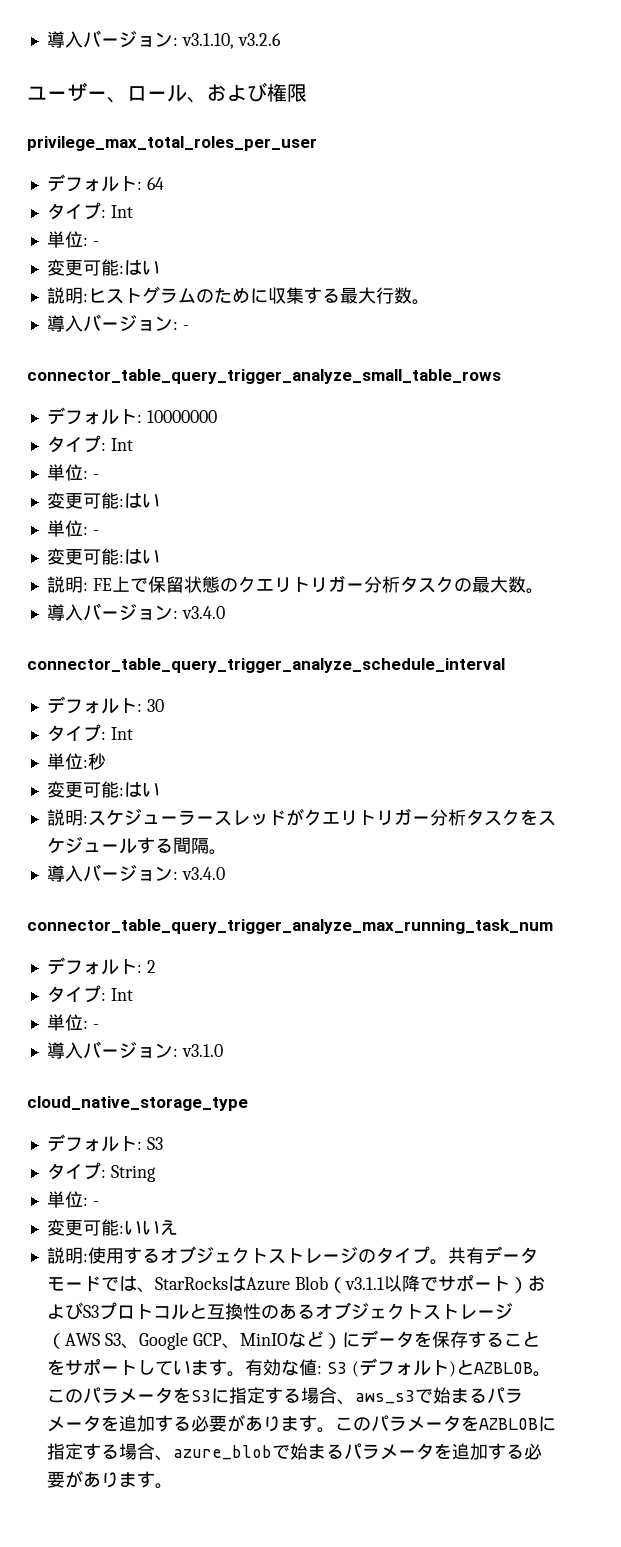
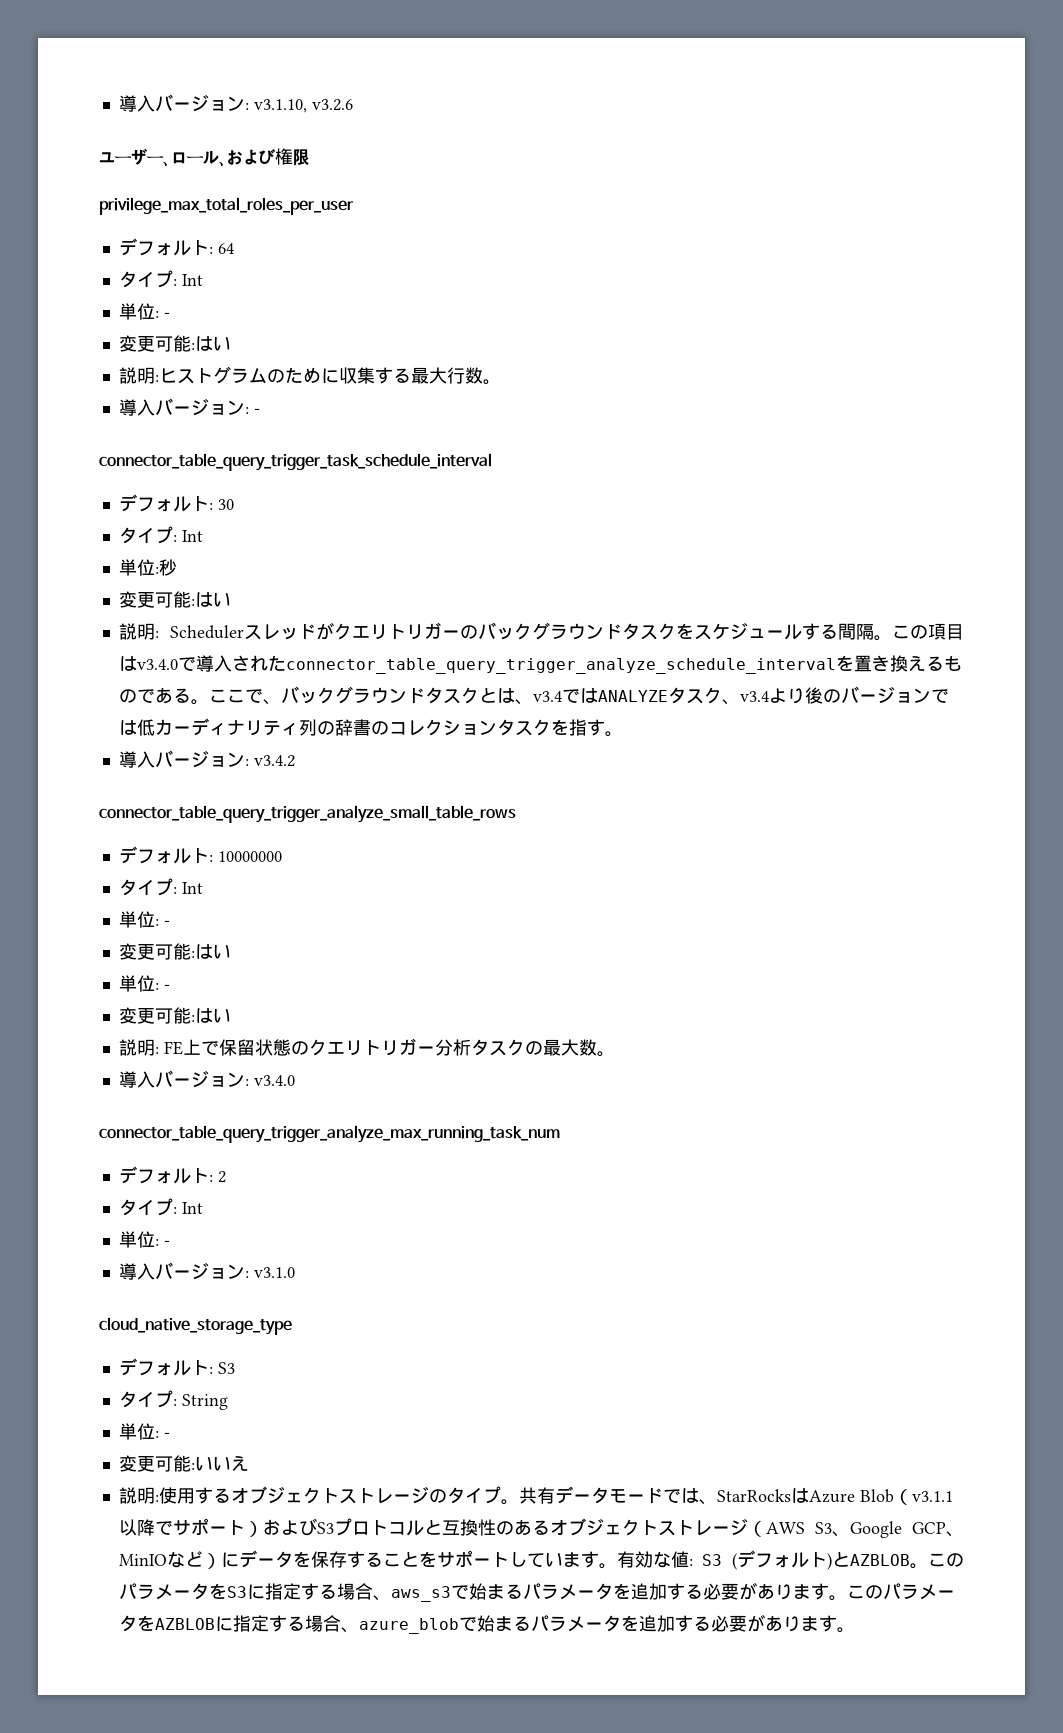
+ connector_table_query_trigger_task_schedule_interval
+ デフォルト: 30
+ タイプ: Int
+ 単位:秒
+ 変更可能:はい
+ 説明: Schedulerスレッドがクエリトリガーのバックグラウンドタスクをスケジュールする間隔。この項目はv3.4.0で導入されたconnector_table_query_trigger_analyze_schedule_intervalを置き換えるものである。ここで、バックグラウンドタスクとは、v3.4ではANALYZEタスク、v3.4より後のバージョンでは低カーディナリティ列の辞書のコレクションタスクを指す。
+ 導入バージョン: v3.4.2
- connector_table_query_trigger_analyze_schedule_interval
- デフォルト: 30
- タイプ: Int
- 単位:秒
- 変更可能:はい
- 説明:スケジューラースレッドがクエリトリガー分析タスクをスケジュールする間隔。
- 導入バージョン: v3.4.0

